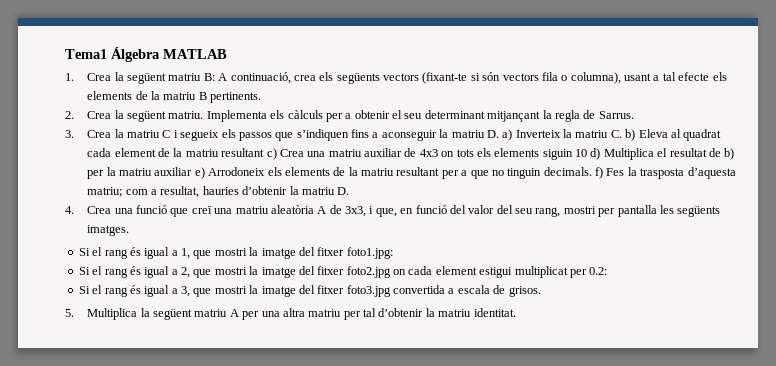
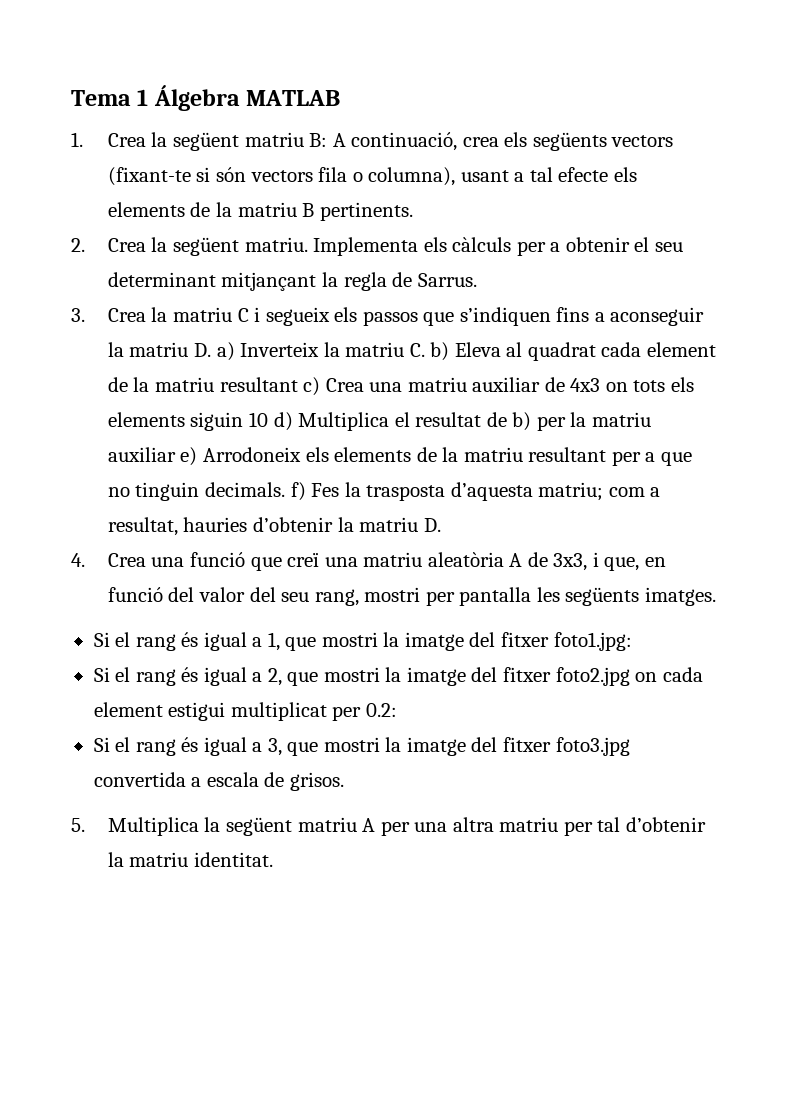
- Tema1 Álgebra MATLAB
+ Tema 1 Álgebra MATLAB

